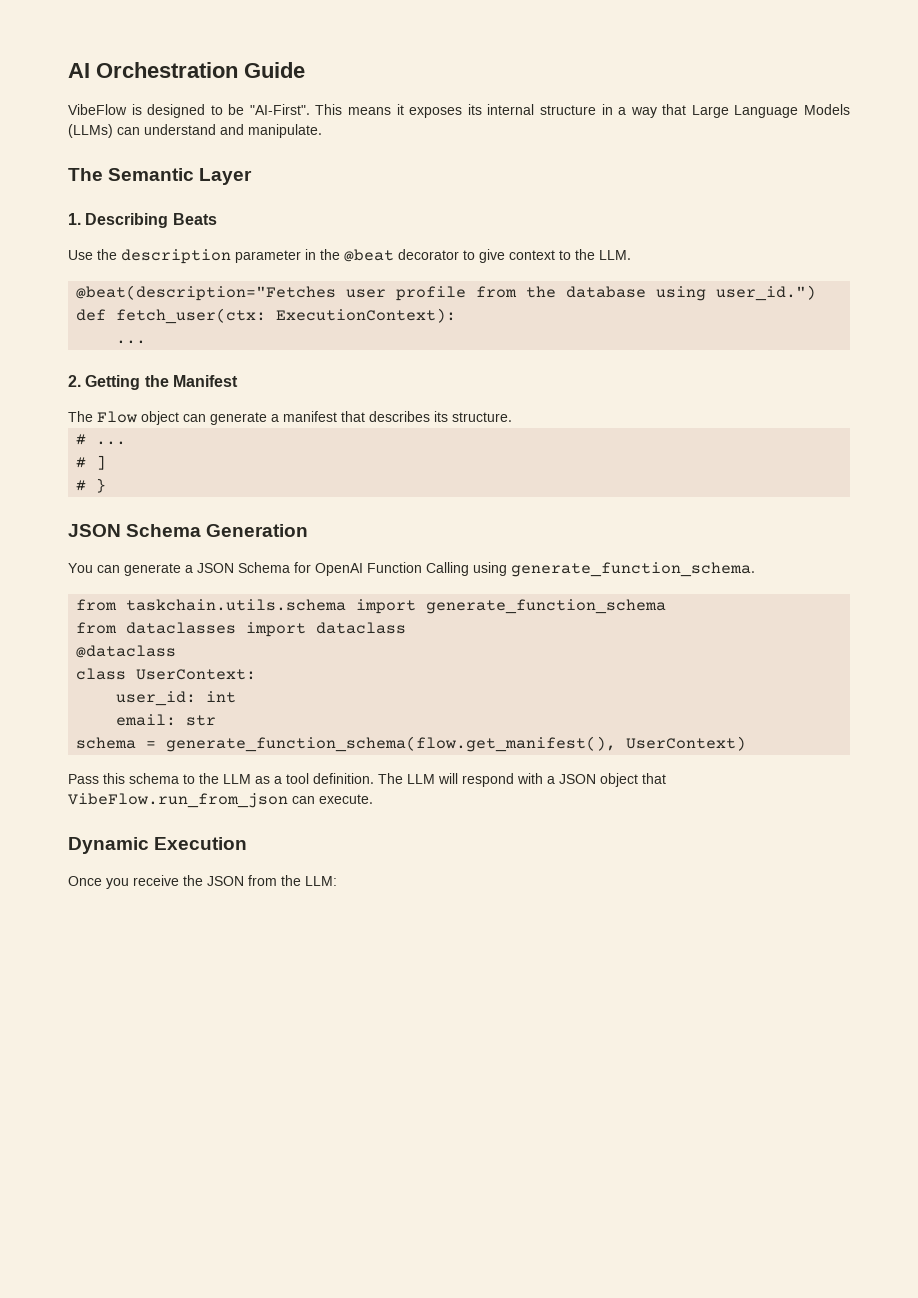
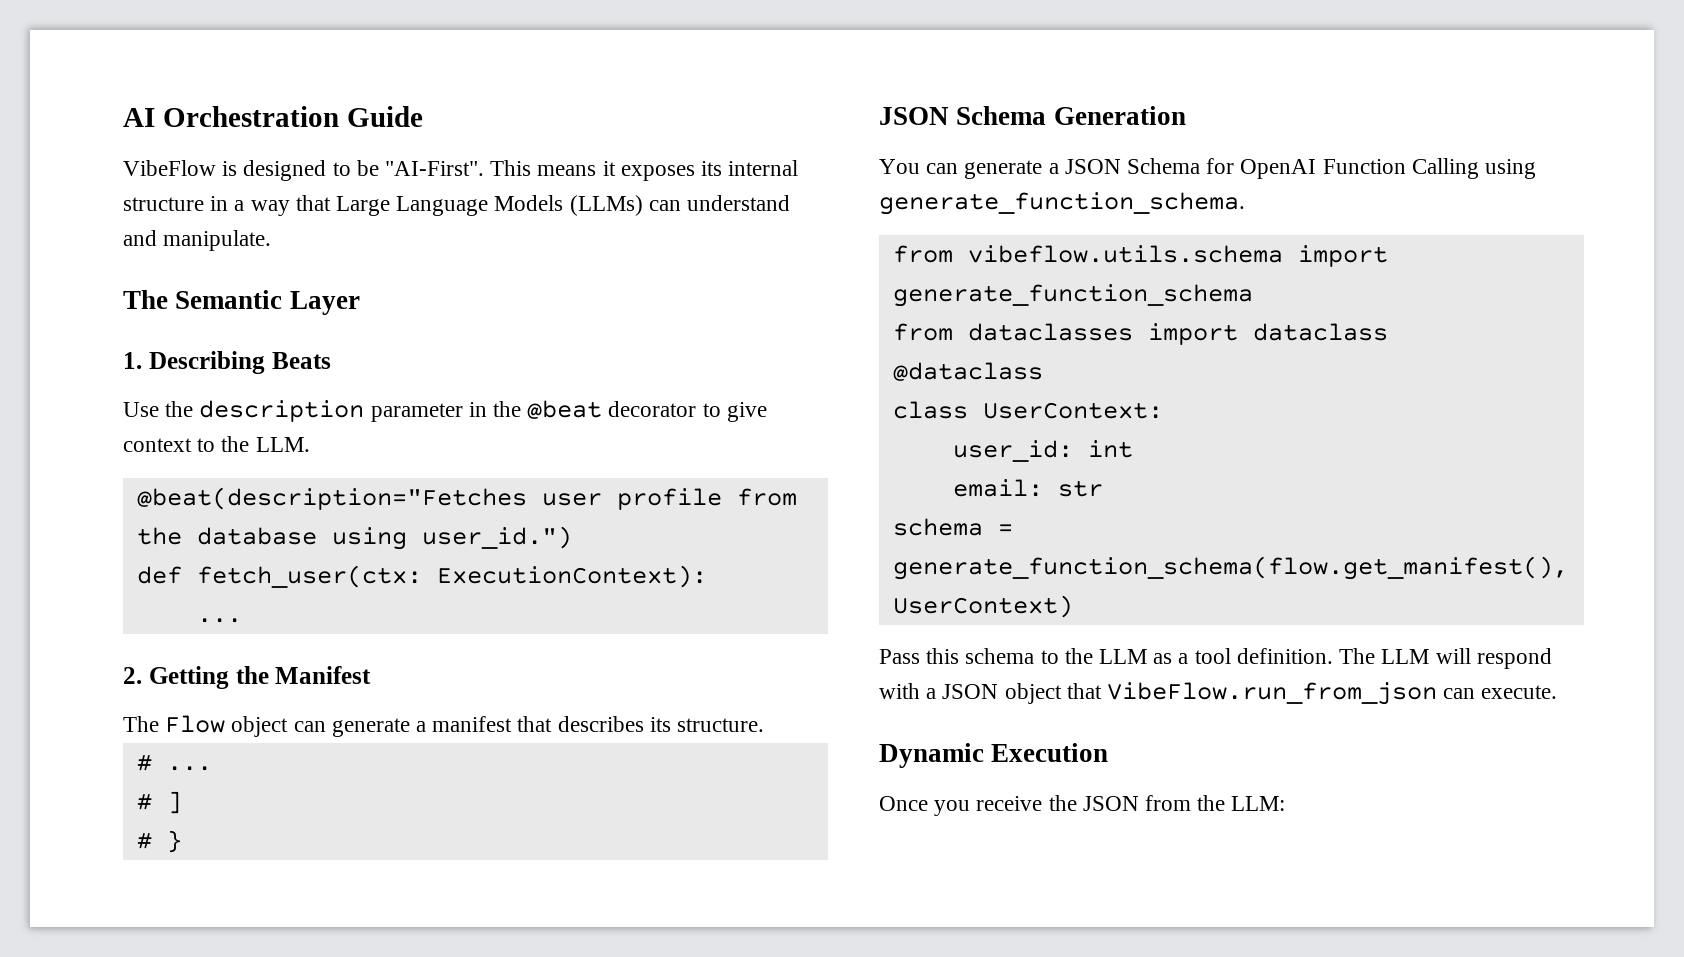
- from taskchain.utils.schema import generate_function_schema
+ from vibeflow.utils.schema import generate_function_schema

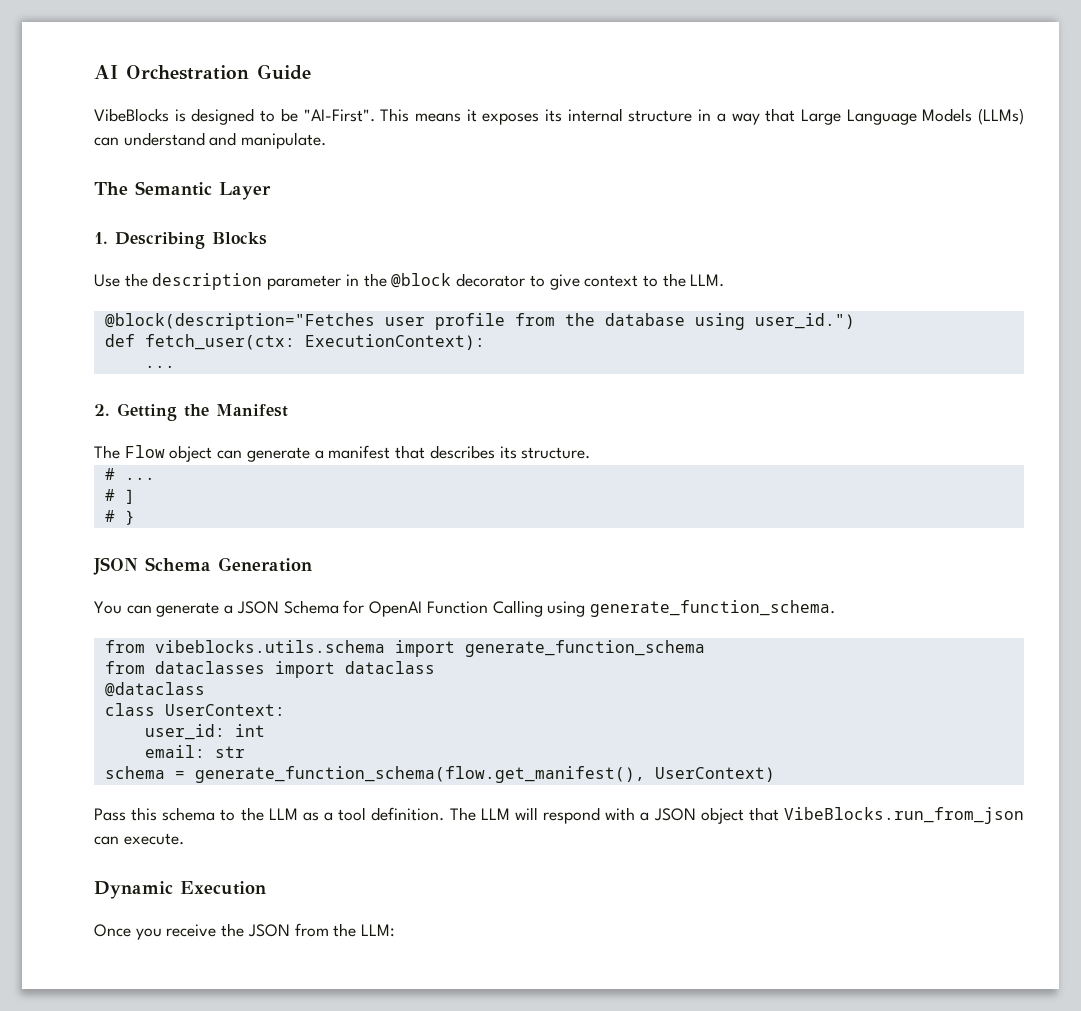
- VibeFlow is designed to be "AI-First".
+ VibeBlocks is designed to be "AI-First".
- 1. Describing Beats
+ 1. Describing Blocks
- Use the description parameter in the @beat decorator to give context to the LLM.
+ Use the description parameter in the @block decorator to give context to the LLM.
- @beat(description="Fetches user profile from the database using user_id.")
+ @block(description="Fetches user profile from the database using user_id.")
- from vibeflow.utils.schema import generate_function_schema
+ from vibeblocks.utils.schema import generate_function_schema
- The LLM will respond with a JSON object that VibeFlow.run_from_json can execute.
+ The LLM will respond with a JSON object that VibeBlocks.run_from_json can execute.

